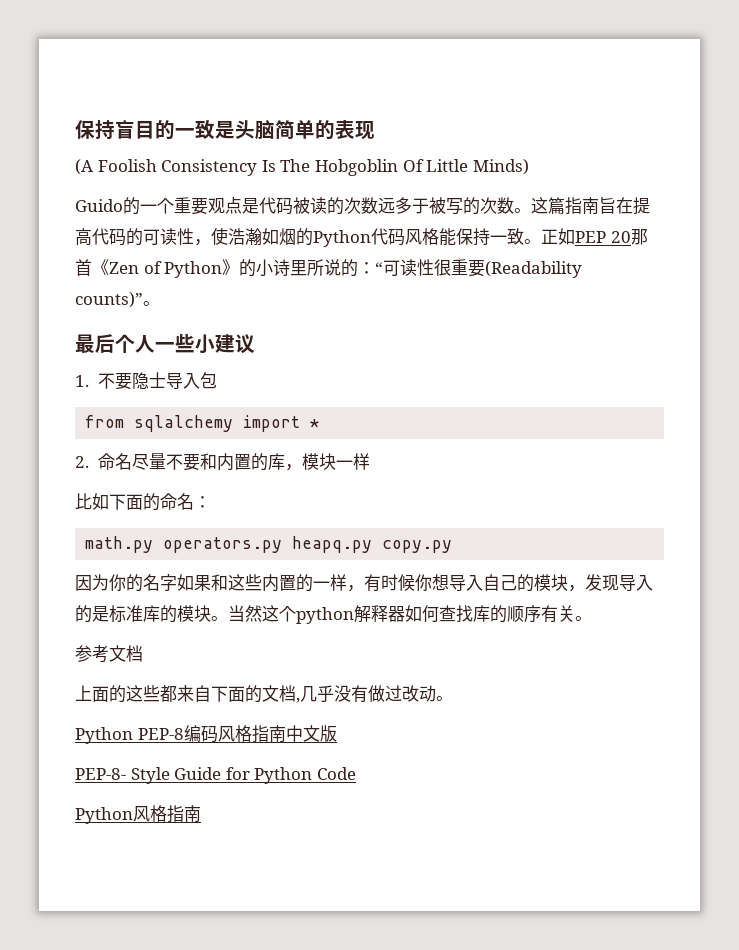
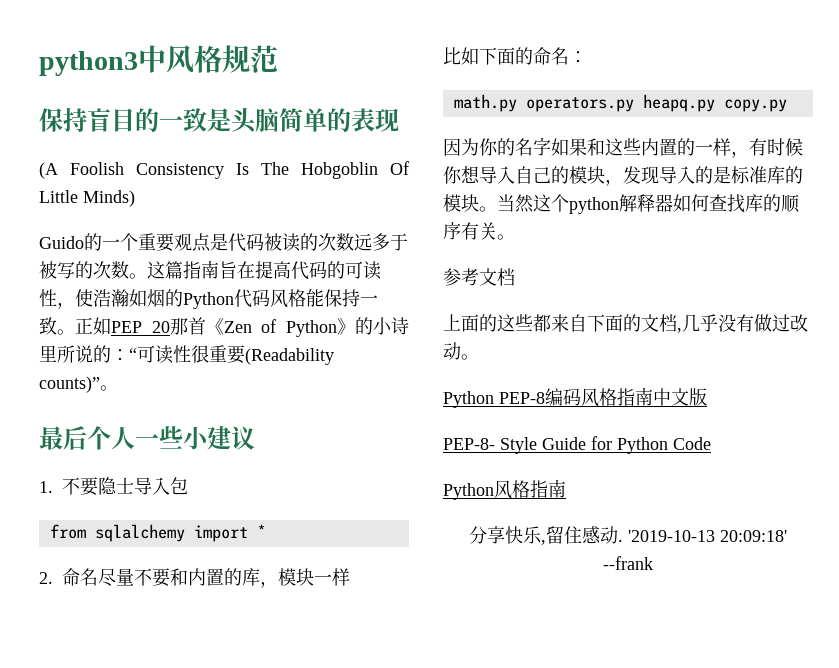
+ python3中风格规范
+ 分享快乐,留住感动. '2019-10-13 20:09:18' --frank

